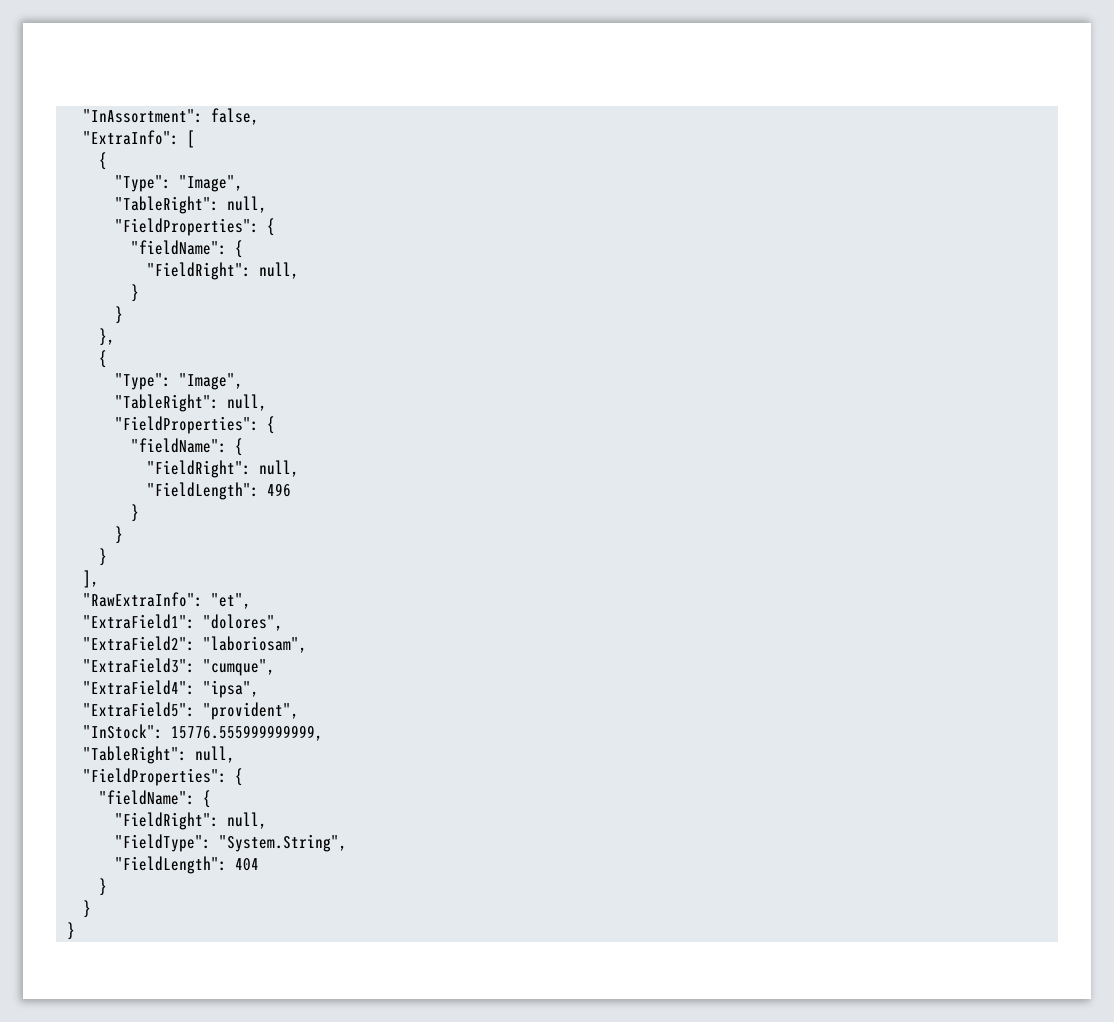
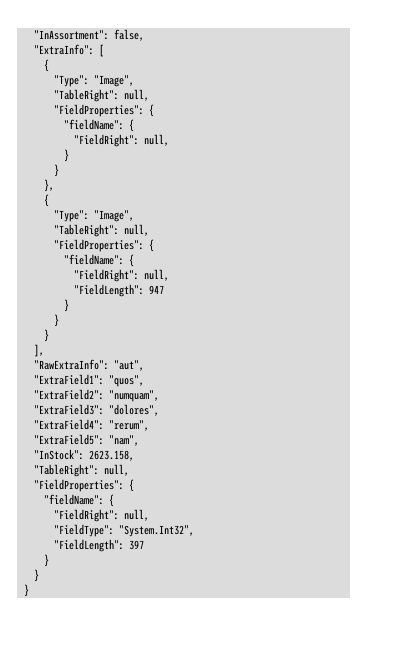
- "FieldLength": 496
+ "FieldLength": 947
- "RawExtraInfo": "et",
+ "RawExtraInfo": "aut",
- "ExtraField1": "dolores",
- "ExtraField2": "laboriosam",
- "ExtraField3": "cumque",
+ "ExtraField1": "quos",
+ "ExtraField2": "numquam",
+ "ExtraField3": "dolores",
- "ExtraField4": "ipsa",
+ "ExtraField4": "rerum",
- "ExtraField5": "provident",
+ "ExtraField5": "nam",
- "InStock": 15776.555999999999,
+ "InStock": 2623.158,
- "FieldType": "System.String",
- "FieldLength": 404
+ "FieldType": "System.Int32",
+ "FieldLength": 397

